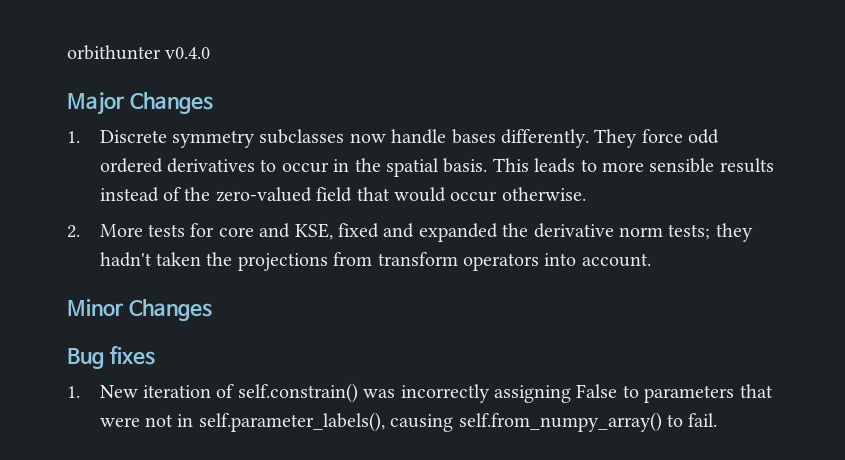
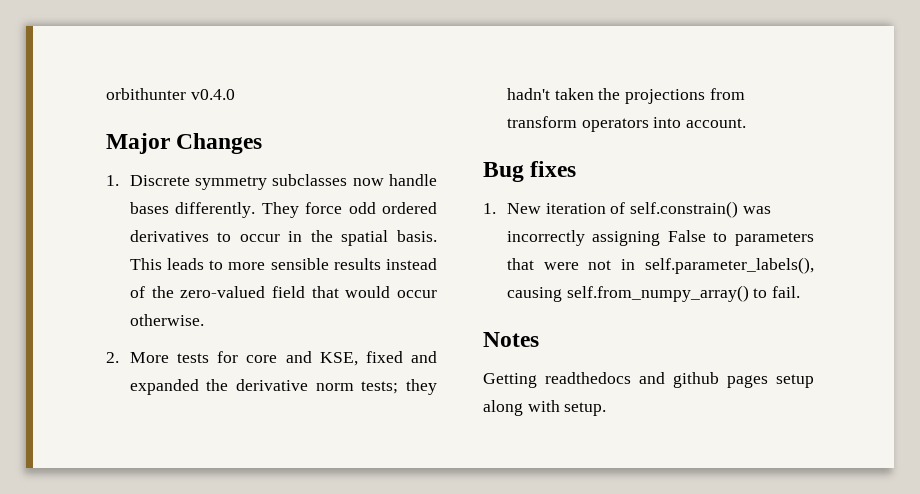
- Minor Changes
+ Notes
+ Getting readthedocs and github pages setup along with setup.

